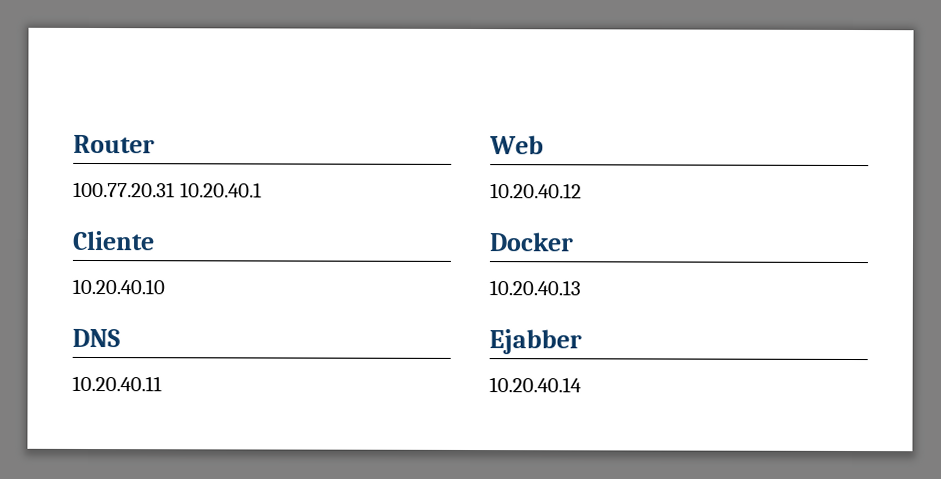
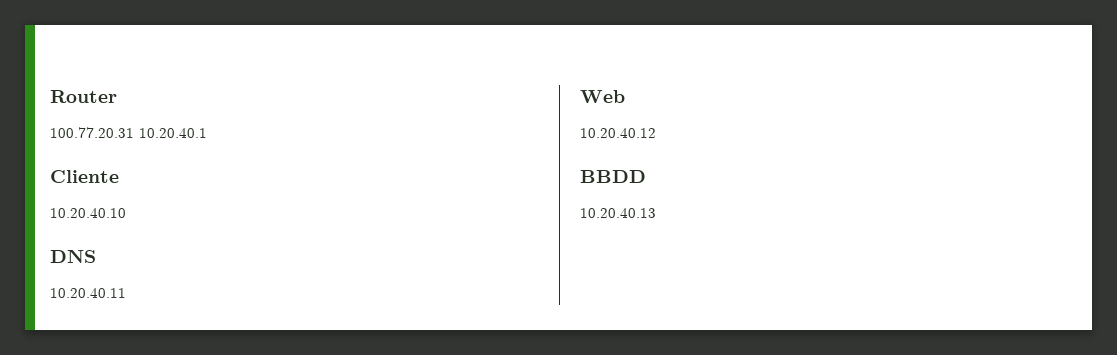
- Docker
+ BBDD
- Ejabber
- 10.20.40.14

